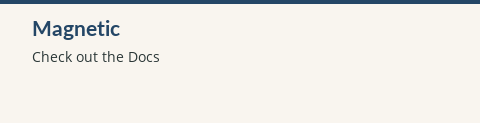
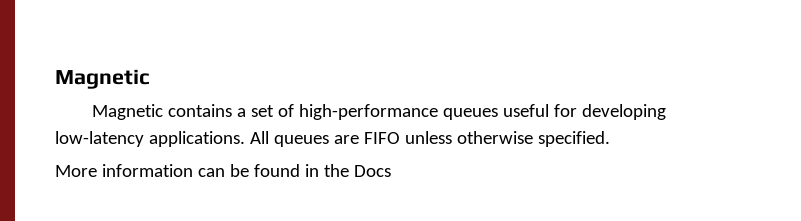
- Check out the Docs
+ Magnetic contains a set of high-performance queues useful for developing low-latency applications. All queues are FIFO unless otherwise specified.
+ More information can be found in the Docs

